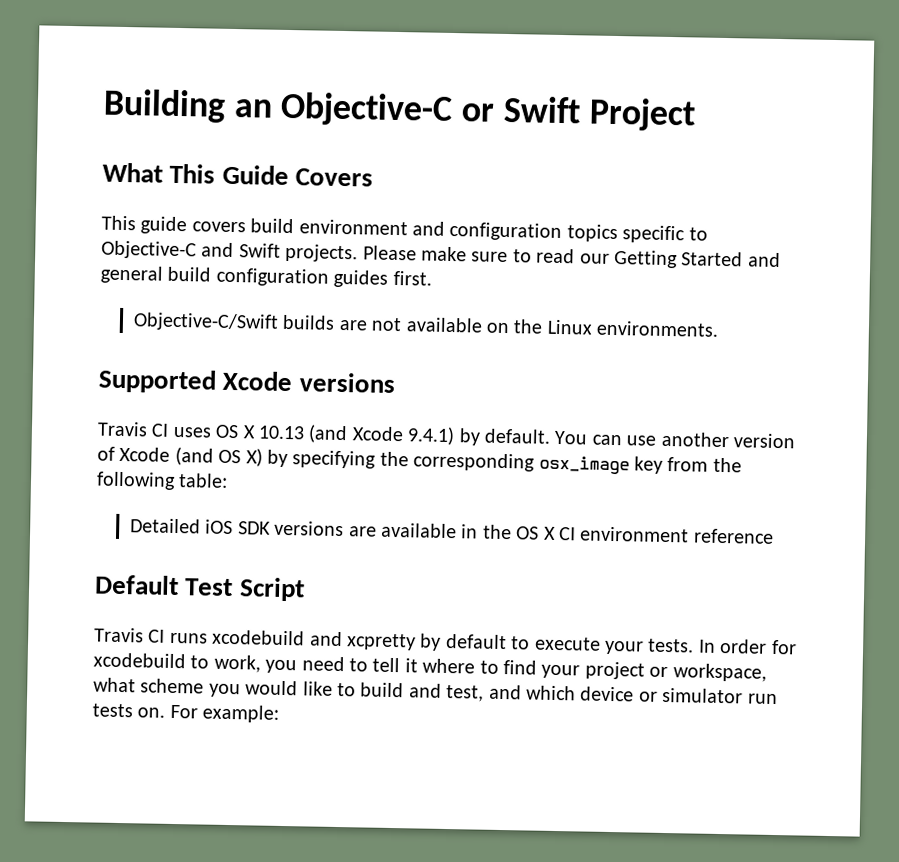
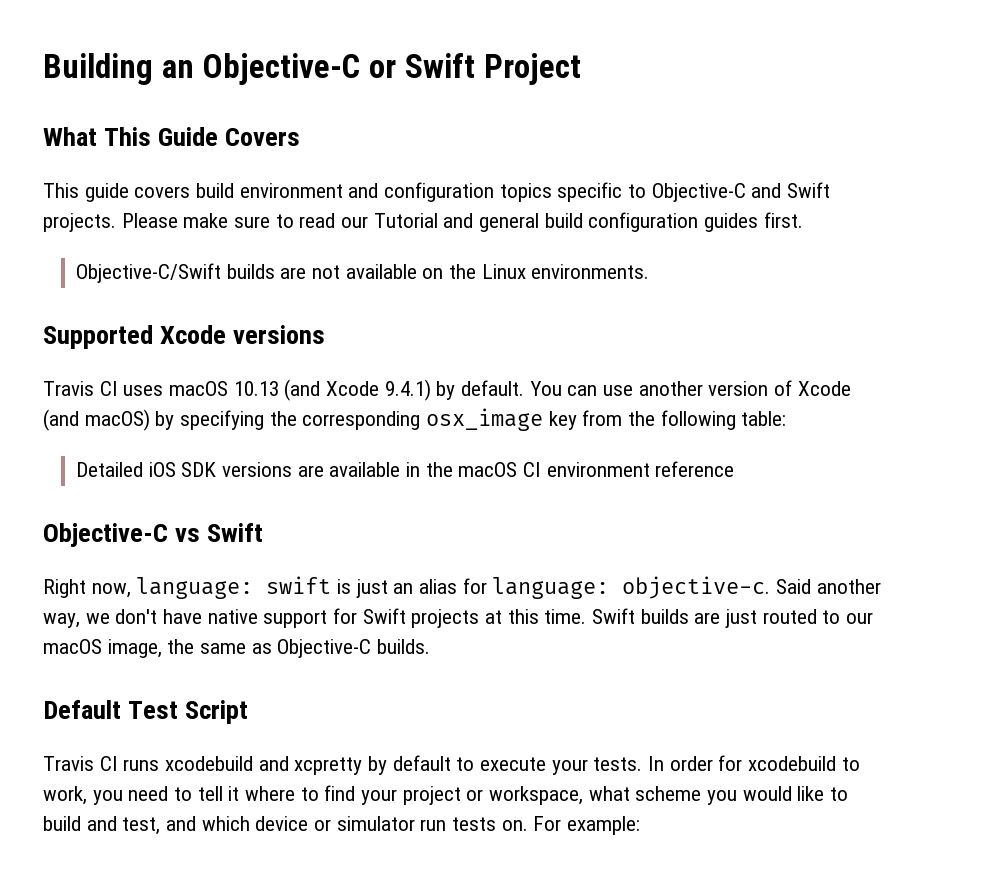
- Please make sure to read our Getting Started and general build configuration guides first.
+ Please make sure to read our Tutorial and general build configuration guides first.
- Travis CI uses OS X 10.13 (and Xcode 9.4.1) by default.
+ Travis CI uses macOS 10.13 (and Xcode 9.4.1) by default.
- You can use another version of Xcode (and OS X) by specifying the corresponding osx_image key from the following table:
+ You can use another version of Xcode (and macOS) by specifying the corresponding osx_image key from the following table:
- Detailed iOS SDK versions are available in the OS X CI environment reference
+ Detailed iOS SDK versions are available in the macOS CI environment reference
+ Objective-C vs Swift
+ Right now, language: swift is just an alias for language: objective-c. Said another way, we don't have native support for Swift projects at this time. Swift builds are just routed to our macOS image, the same as Objective-C builds.

